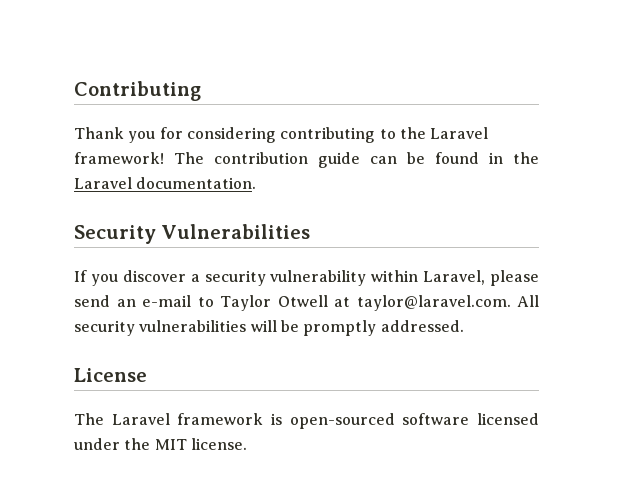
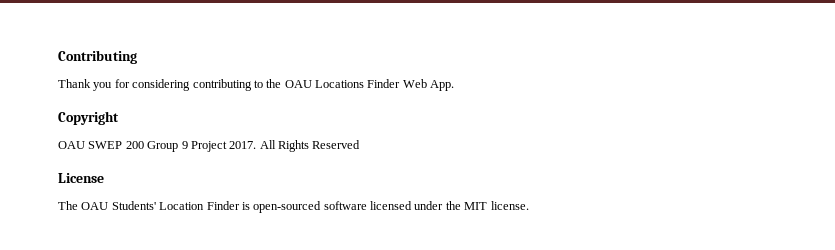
- Thank you for considering contributing to the Laravel framework! The contribution guide can be found in the Laravel documentation.
- Security Vulnerabilities
- If you discover a security vulnerability within Laravel, please send an e-mail to Taylor Otwell at taylor@laravel.com. All security vulnerabilities will be promptly addressed.
+ Thank you for considering contributing to the OAU Locations Finder Web App.
+ Copyright
+ OAU SWEP 200 Group 9 Project 2017. All Rights Reserved
  License
- The Laravel framework is open-sourced software licensed under the MIT license.
+ The OAU Students' Location Finder is open-sourced software licensed under the MIT license.

